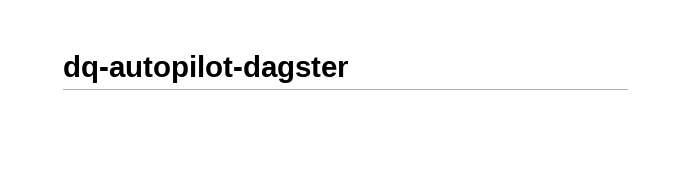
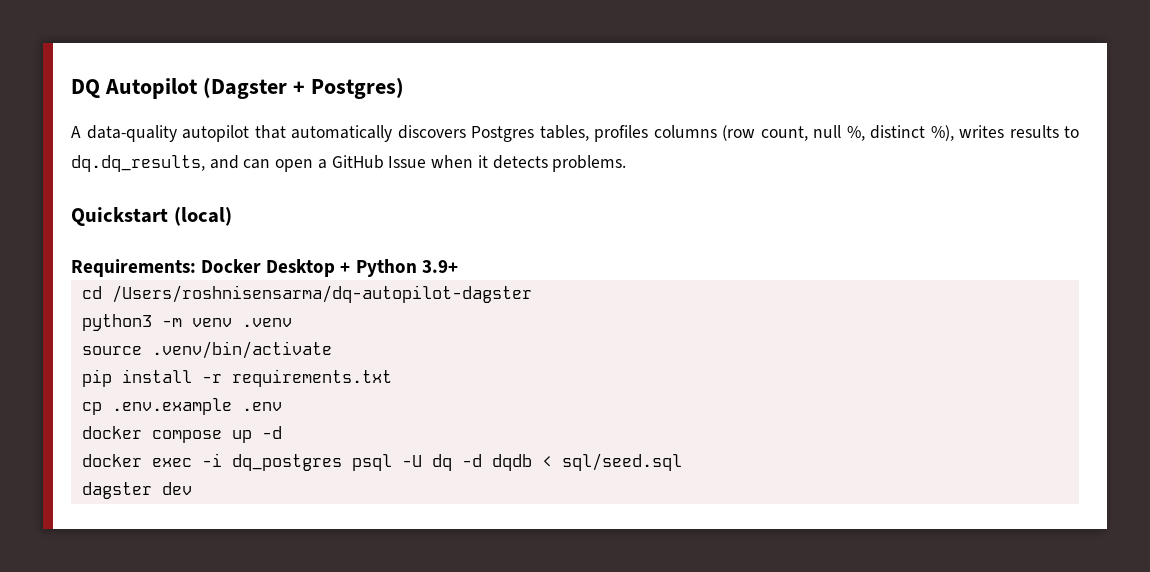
- dq-autopilot-dagster
+ DQ Autopilot (Dagster + Postgres)
+ A data-quality autopilot that automatically discovers Postgres tables, profiles columns (row count, null %, distinct %), writes results to dq.dq_results, and can open a GitHub Issue when it detects problems.
+ Quickstart (local)
+ Requirements: Docker Desktop + Python 3.9+
+ cd /Users/roshnisensarma/dq-autopilot-dagster
+ python3 -m venv .venv
+ source .venv/bin/activate
+ pip install -r requirements.txt
+ cp .env.example .env
+ docker compose up -d
+ docker exec -i dq_postgres psql -U dq -d dqdb < sql/seed.sql
+ dagster dev

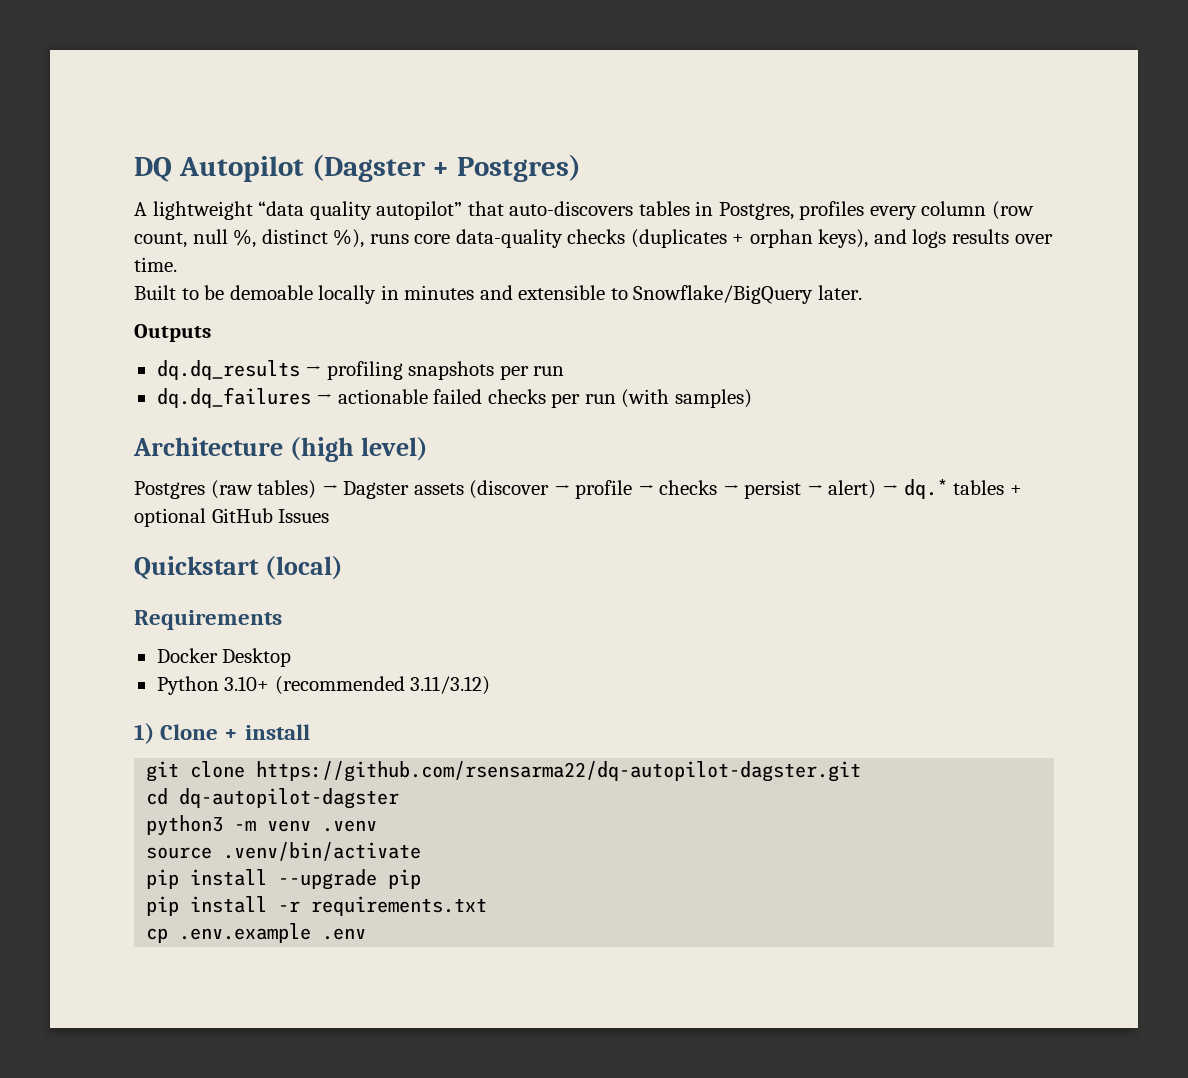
- A data-quality autopilot that automatically discovers Postgres tables, profiles columns (row count, null %, distinct %), writes results to dq.dq_results, and can open a GitHub Issue when it detects problems.
+ A lightweight “data quality autopilot” that auto-discovers tables in Postgres, profiles every column (row count, null %, distinct %), runs core data-quality checks (duplicates + orphan keys), and logs results over time.
+ Built to be demoable locally in minutes and extensible to Snowflake/BigQuery later.
+ Outputs
+ dq.dq_results → profiling snapshots per run
+ dq.dq_failures → actionable failed checks per run (with samples)
+ Architecture (high level)
+ Postgres (raw tables) → Dagster assets (discover → profile → checks → persist → alert) → dq.* tables + optional GitHub Issues
- Requirements: Docker Desktop + Python 3.9+
+ Requirements
+ Docker Desktop
+ Python 3.10+ (recommended 3.11/3.12)
+ 1) Clone + install
+ git clone https://github.com/rsensarma22/dq-autopilot-dagster.git
- cd /Users/roshnisensarma/dq-autopilot-dagster
+ cd dq-autopilot-dagster
+ pip install --upgrade pip
- docker compose up -d
- docker exec -i dq_postgres psql -U dq -d dqdb < sql/seed.sql
- dagster dev

